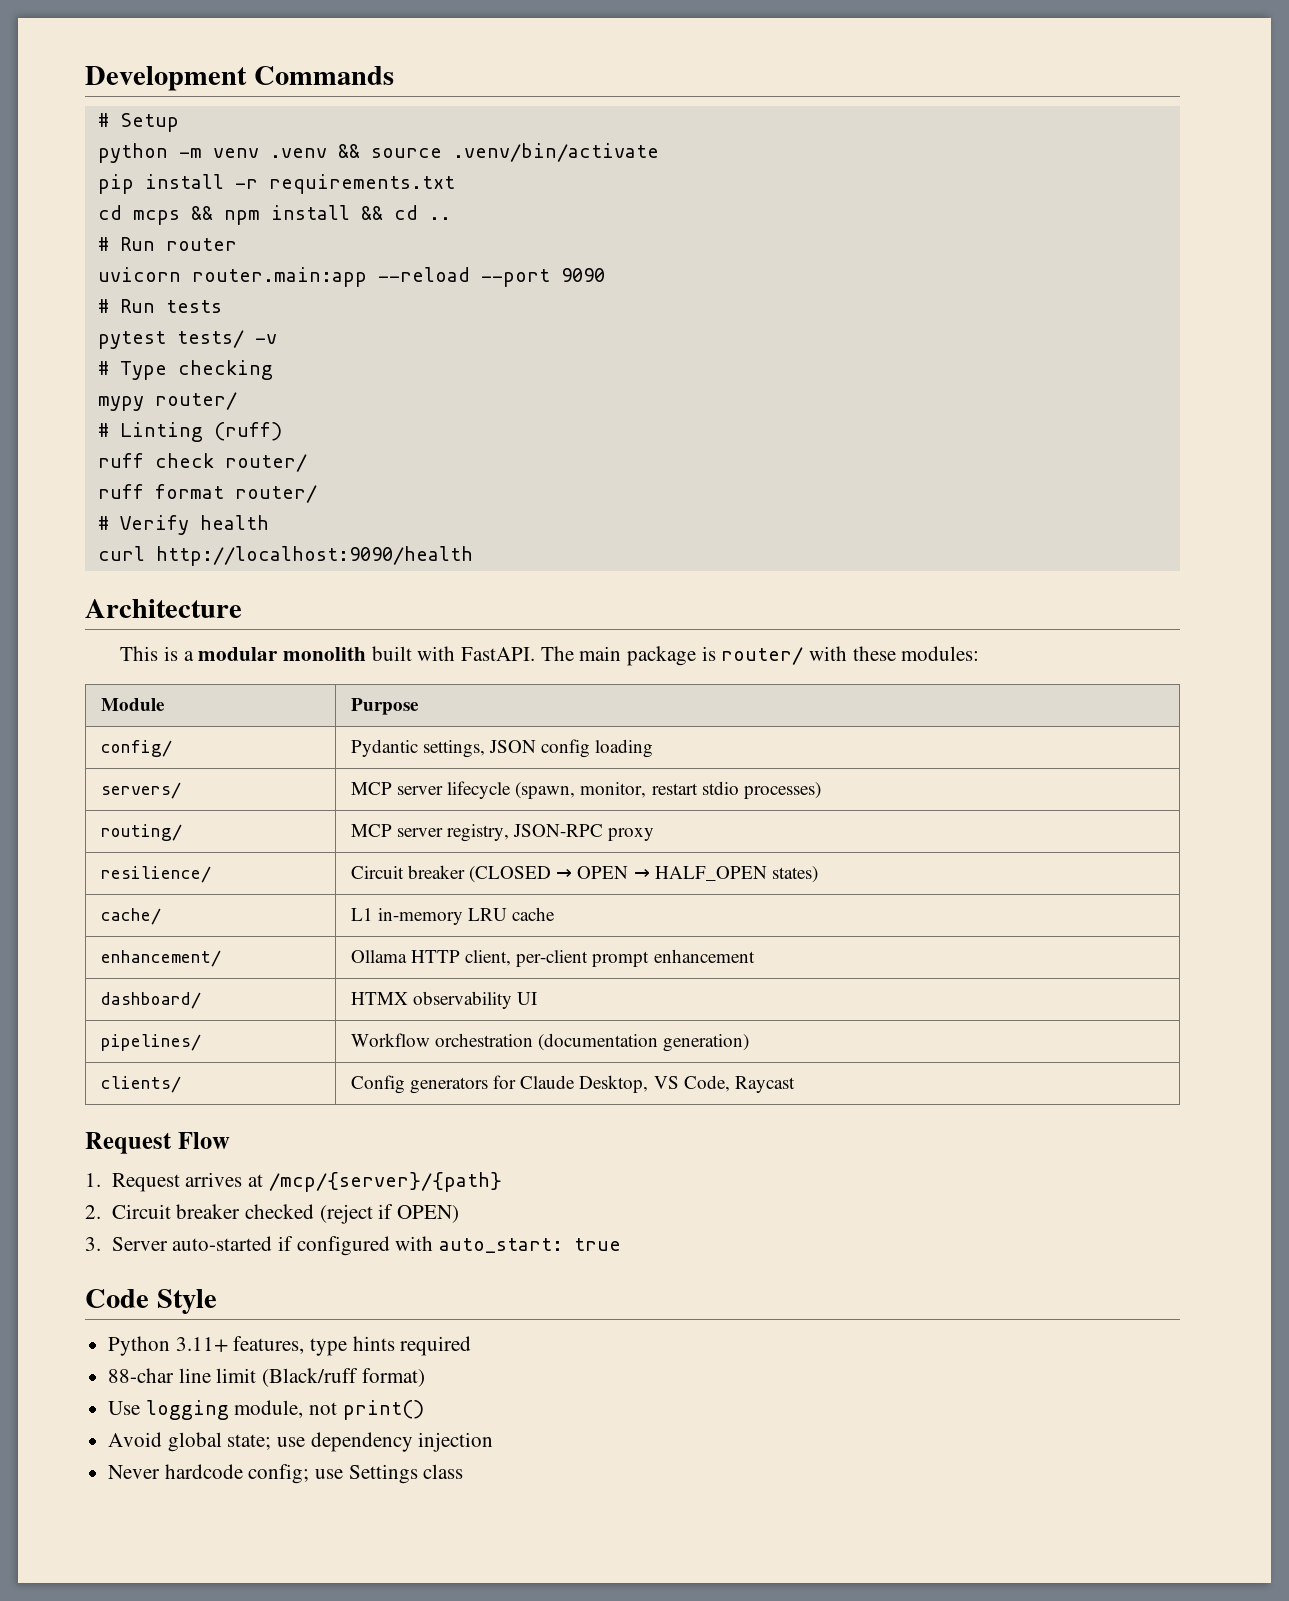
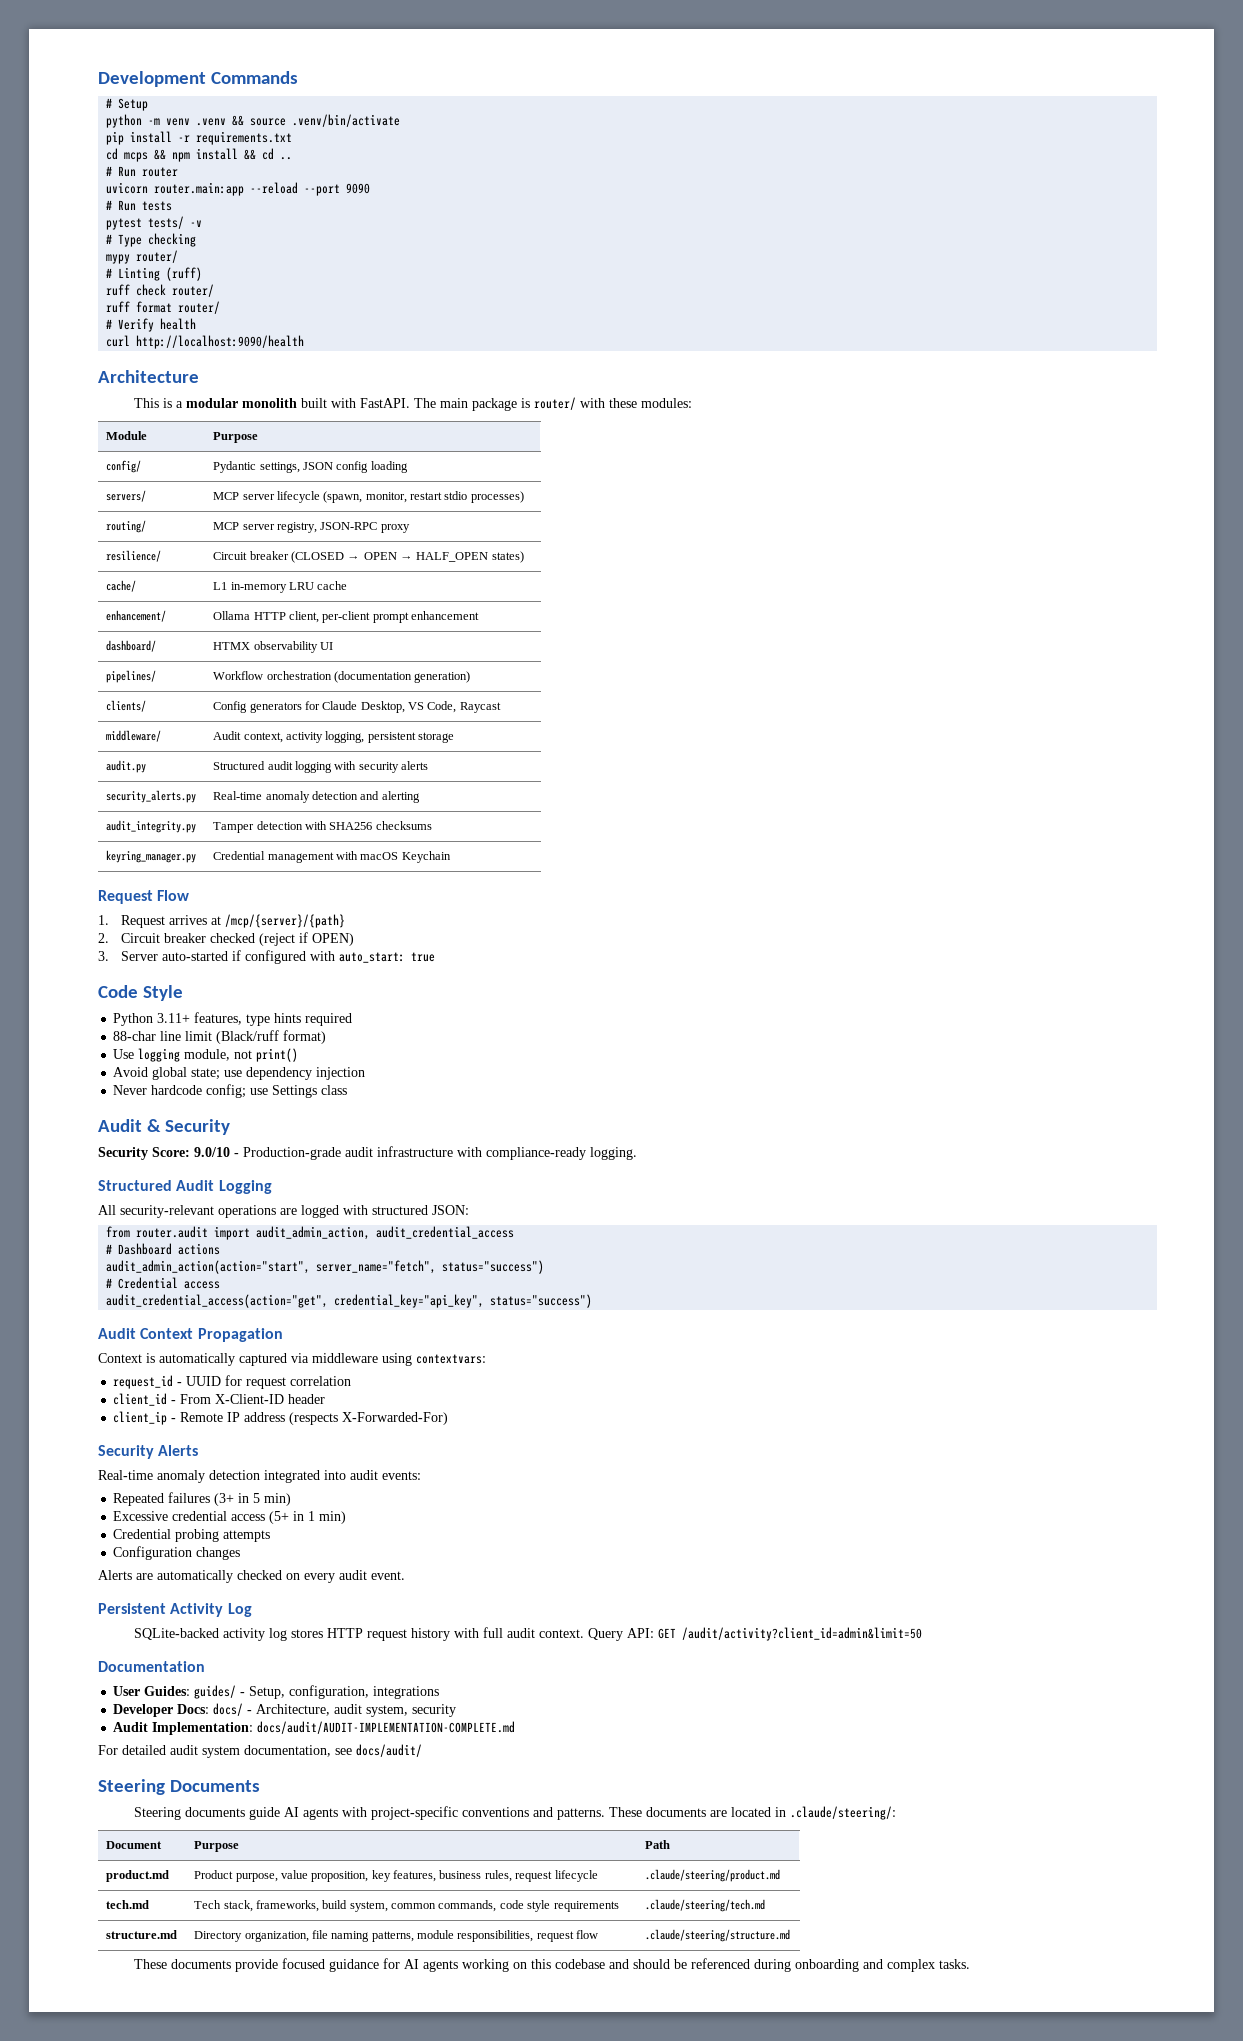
+ middleware/ | Audit context, activity logging, persistent storage
+ audit.py | Structured audit logging with security alerts
+ security_alerts.py | Real-time anomaly detection and alerting
+ audit_integrity.py | Tamper detection with SHA256 checksums
+ keyring_manager.py | Credential management with macOS Keychain
+ Audit & Security
+ Security Score: 9.0/10 - Production-grade audit infrastructure with compliance-ready logging.
+ Structured Audit Logging
+ All security-relevant operations are logged with structured JSON:
+ from router.audit import audit_admin_action, audit_credential_access
+ # Dashboard actions
+ audit_admin_action(action="start", server_name="fetch", status="success")
+ # Credential access
+ audit_credential_access(action="get", credential_key="api_key", status="success")
+ Audit Context Propagation
+ Context is automatically captured via middleware using contextvars:
+ request_id - UUID for request correlation
+ client_id - From X-Client-ID header
+ client_ip - Remote IP address (respects X-Forwarded-For)
+ Security Alerts
+ Real-time anomaly detection integrated into audit events:
+ Repeated failures (3+ in 5 min)
+ Excessive credential access (5+ in 1 min)
+ Credential probing attempts
+ Configuration changes
+ Alerts are automatically checked on every audit event.
+ Persistent Activity Log
+ SQLite-backed activity log stores HTTP request history with full audit context. Query API: GET /audit/activity?client_id=admin&limit=50
+ Documentation
+ User Guides: guides/ - Setup, configuration, integrations
+ Developer Docs: docs/ - Architecture, audit system, security
+ Audit Implementation: docs/audit/AUDIT-IMPLEMENTATION-COMPLETE.md
+ For detailed audit system documentation, see docs/audit/
+ Steering Documents
+ Steering documents guide AI agents with project-specific conventions and patterns. These documents are located in .claude/steering/:
+ Document | Purpose | Path
+ product.md | Product purpose, value proposition, key features, business rules, request lifecycle | .claude/steering/product.md
+ tech.md | Tech stack, frameworks, build system, common commands, code style requirements | .claude/steering/tech.md
+ structure.md | Directory organization, file naming patterns, module responsibilities, request flow | .claude/steering/structure.md
+ These documents provide focused guidance for AI agents working on this codebase and should be referenced during onboarding and complex tasks.

